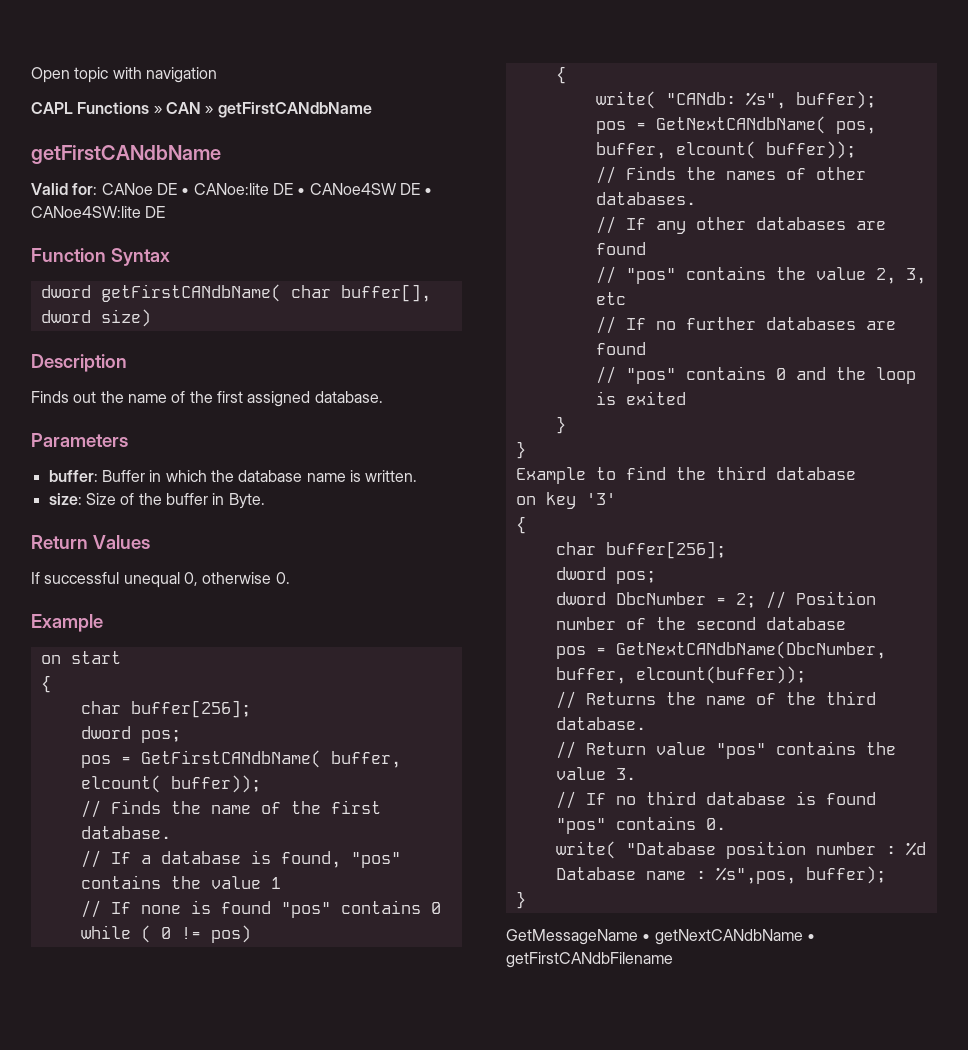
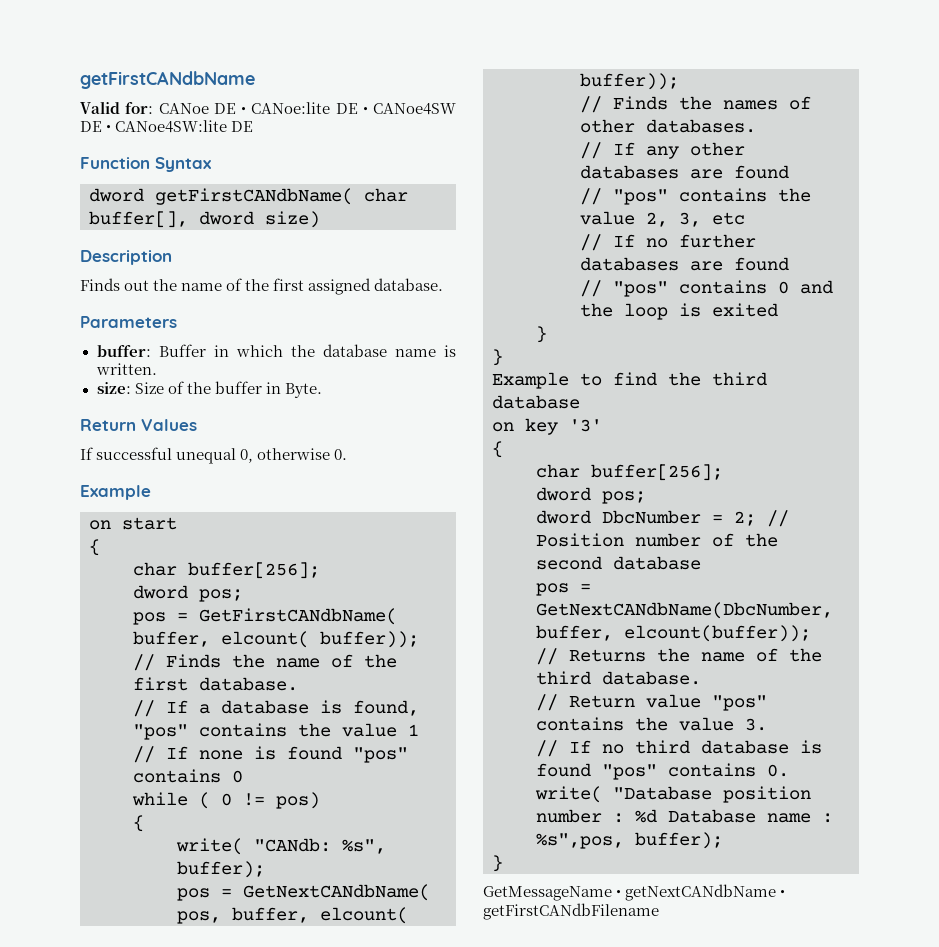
- Open topic with navigation
- CAPL Functions » CAN » getFirstCANdbName

